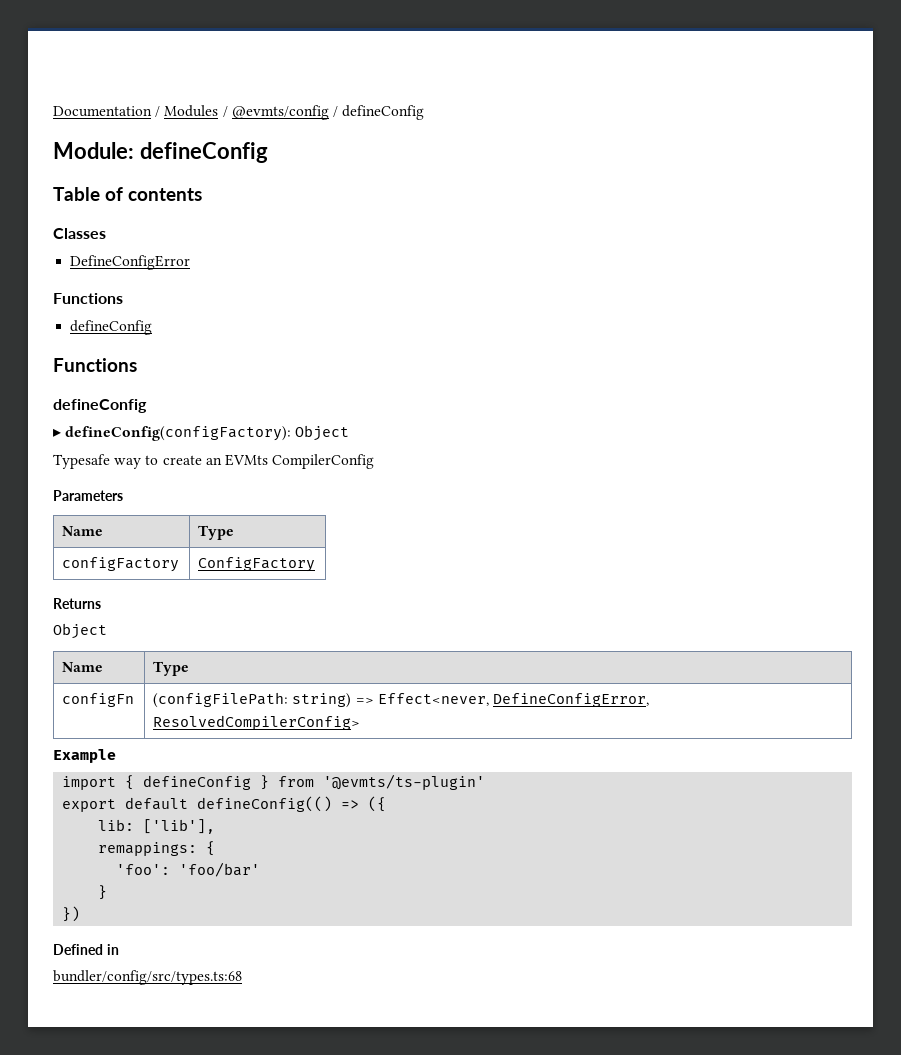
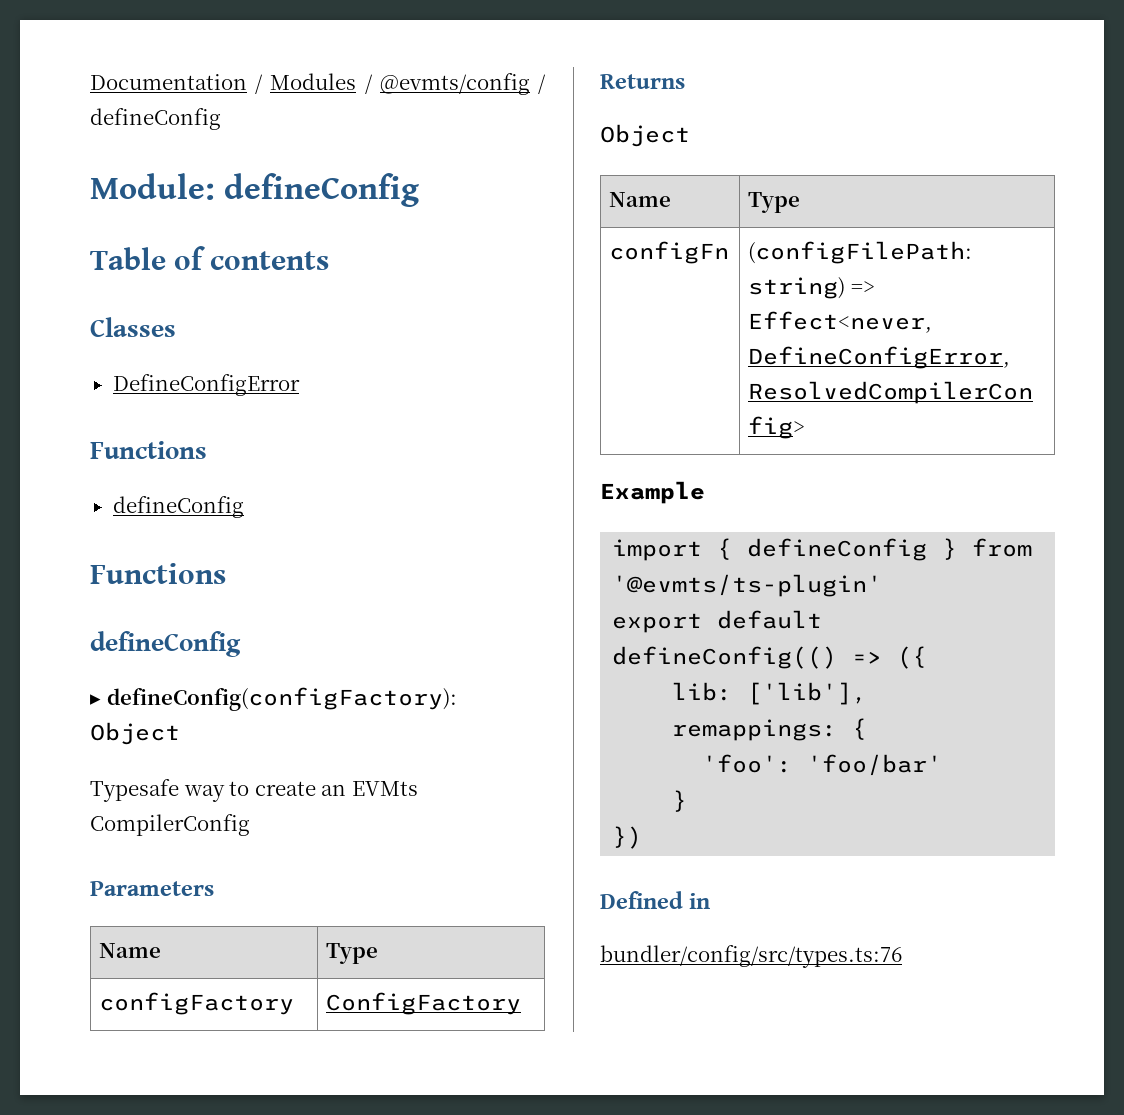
- bundler/config/src/types.ts:68
+ bundler/config/src/types.ts:76

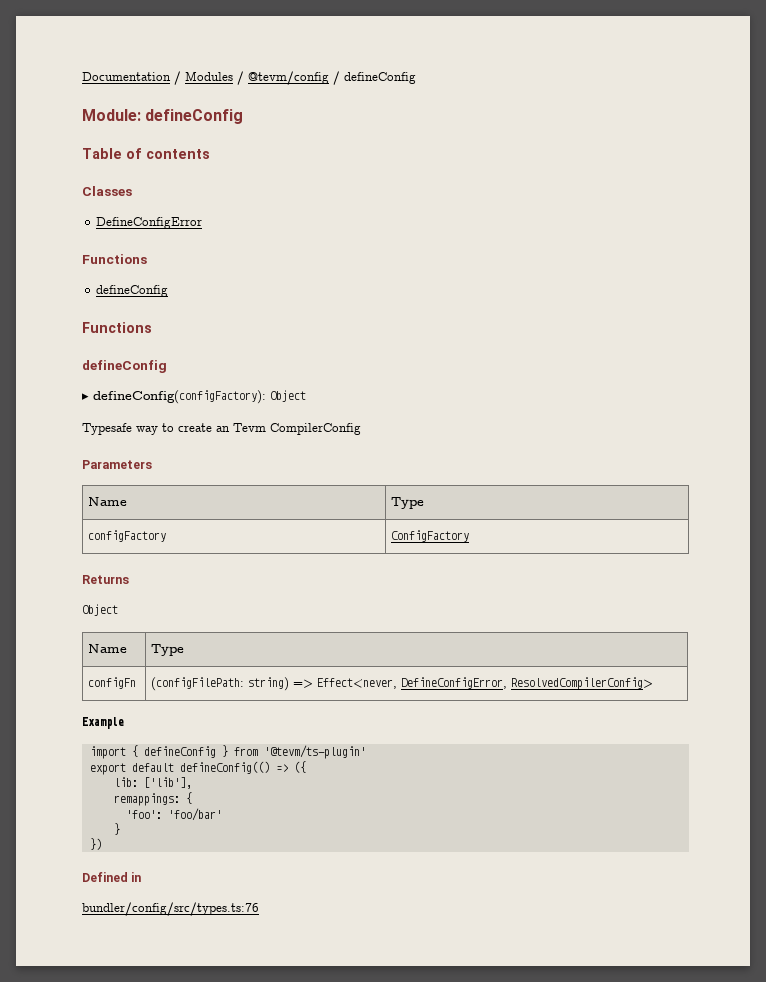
- Documentation / Modules / @evmts/config / defineConfig
+ Documentation / Modules / @tevm/config / defineConfig
- Typesafe way to create an EVMts CompilerConfig
+ Typesafe way to create an Tevm CompilerConfig
- import { defineConfig } from '@evmts/ts-plugin'
+ import { defineConfig } from '@tevm/ts-plugin'

